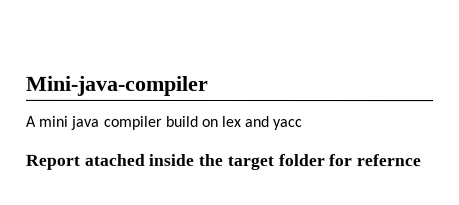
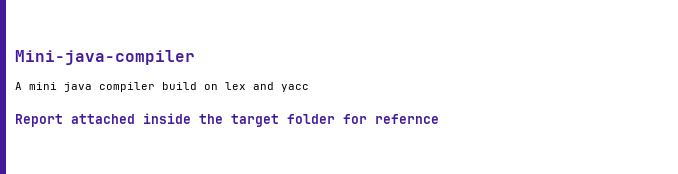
- Report atached inside the target folder for refernce
+ Report attached inside the target folder for refernce

